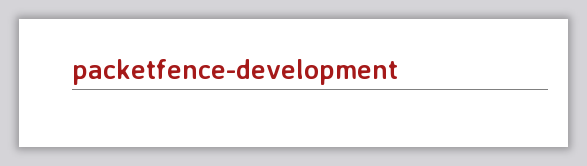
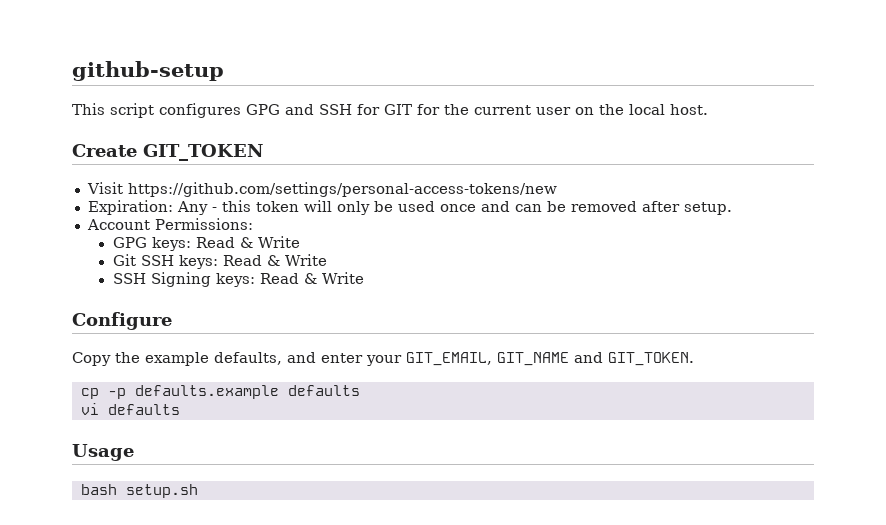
- packetfence-development
+ github-setup
+ This script configures GPG and SSH for GIT for the current user on the local host.
+ Create GIT_TOKEN
+ Visit https://github.com/settings/personal-access-tokens/new
+ Expiration: Any - this token will only be used once and can be removed after setup.
+ Account Permissions:
+ GPG keys: Read & Write
+ Git SSH keys: Read & Write
+ SSH Signing keys: Read & Write
+ Configure
+ Copy the example defaults, and enter your GIT_EMAIL, GIT_NAME and GIT_TOKEN.
+ cp -p defaults.example defaults
+ vi defaults
+ Usage
+ bash setup.sh

